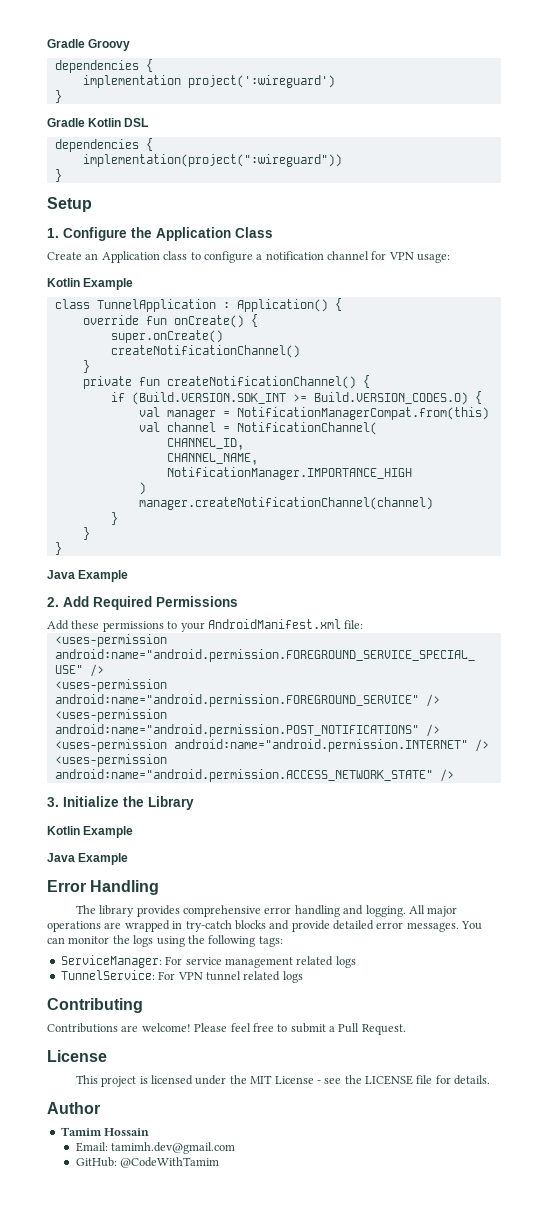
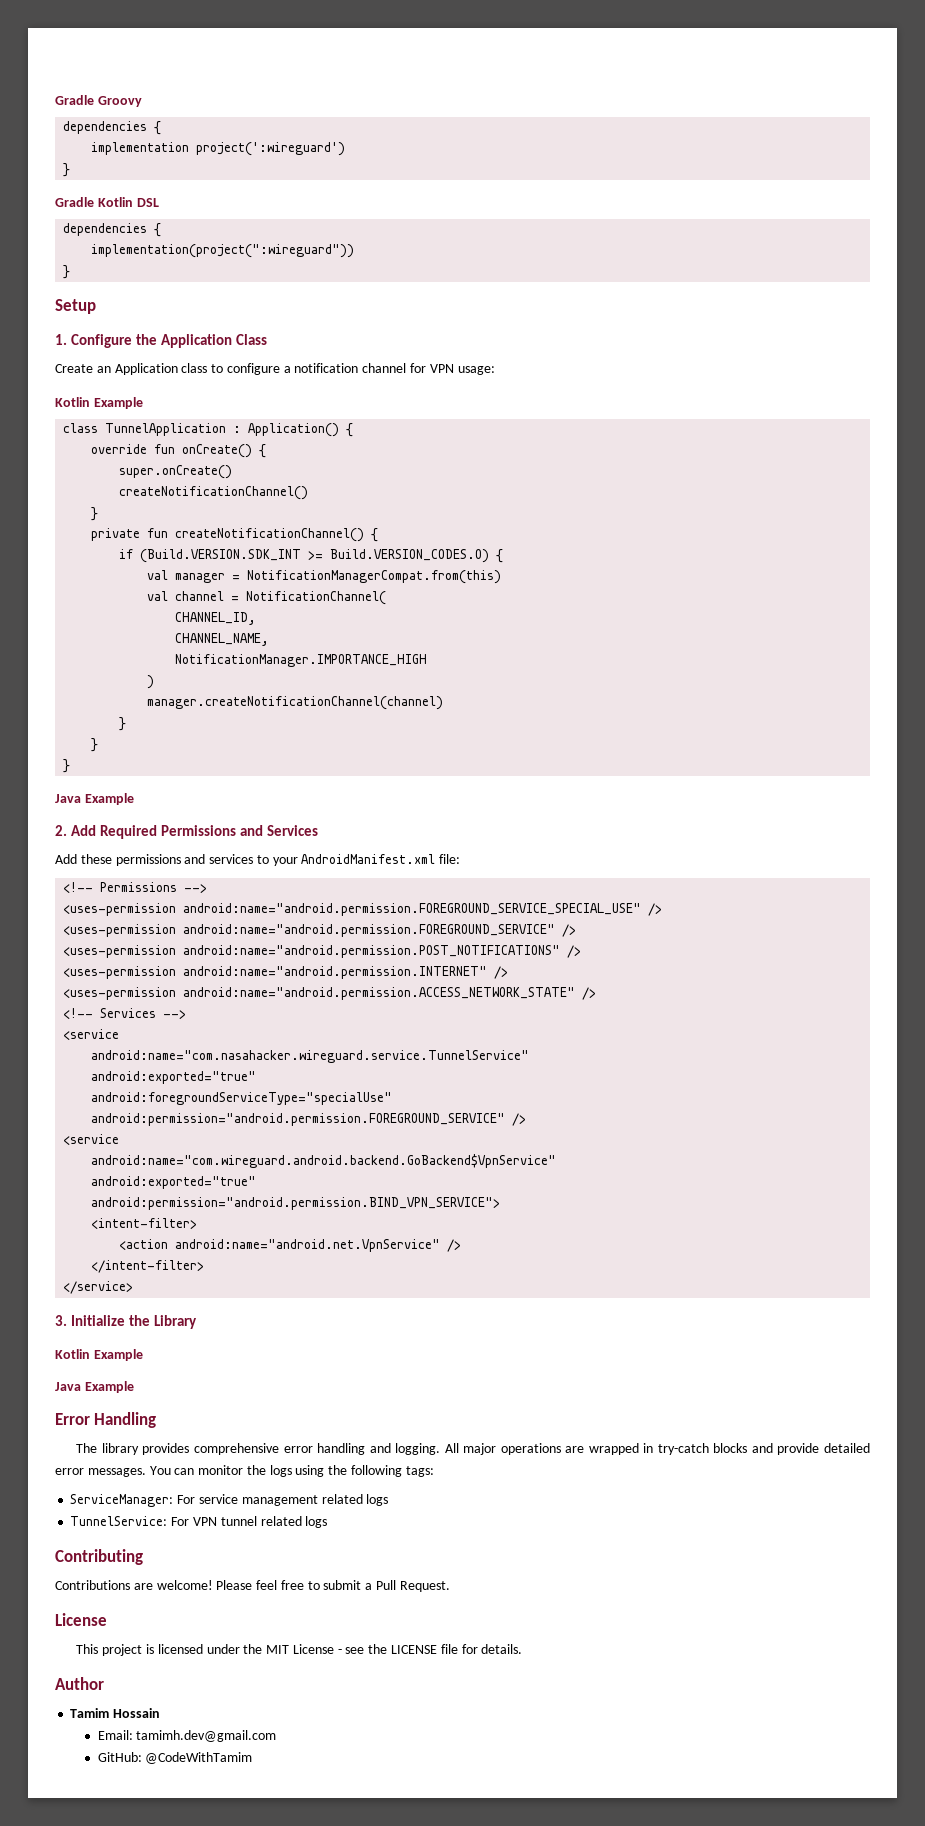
- 2. Add Required Permissions
+ 2. Add Required Permissions and Services
- Add these permissions to your AndroidManifest.xml file:
+ Add these permissions and services to your AndroidManifest.xml file:
+ <!-- Permissions -->
+ <!-- Services -->
+ <service
+ android:name="com.nasahacker.wireguard.service.TunnelService"
+ android:exported="true"
+ android:foregroundServiceType="specialUse"
+ android:permission="android.permission.FOREGROUND_SERVICE" />
+ <service
+ android:name="com.wireguard.android.backend.GoBackend$VpnService"
+ android:exported="true"
+ android:permission="android.permission.BIND_VPN_SERVICE">
+ <intent-filter>
+ <action android:name="android.net.VpnService" />
+ </intent-filter>
+ </service>

